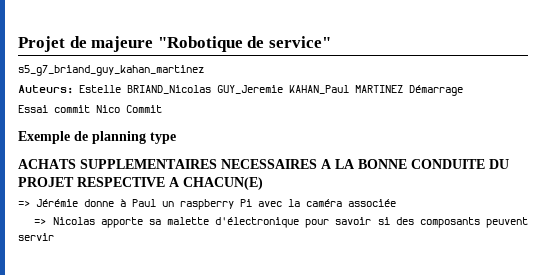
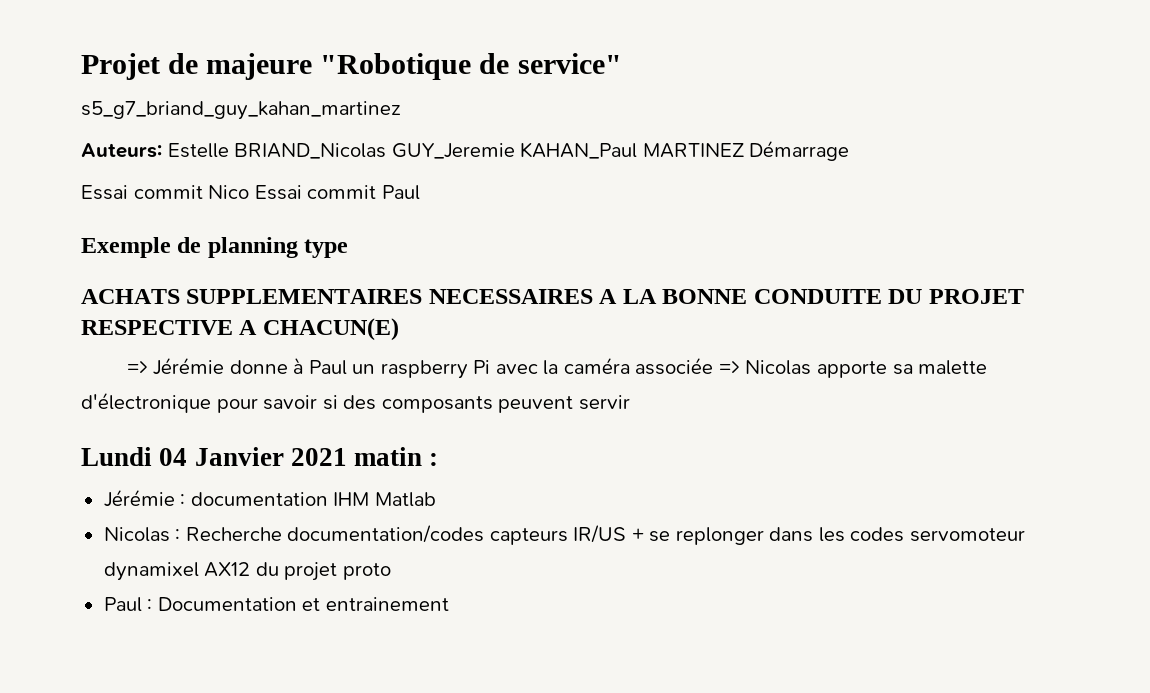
- Essai commit Nico Commit
+ Essai commit Nico Essai commit Paul
- => Jérémie donne à Paul un raspberry Pi avec la caméra associée
- => Nicolas apporte sa malette d'électronique pour savoir si des composants peuvent servir
+ => Jérémie donne à Paul un raspberry Pi avec la caméra associée => Nicolas apporte sa malette d'électronique pour savoir si des composants peuvent servir
+ Lundi 04 Janvier 2021 matin :
+ Jérémie : documentation IHM Matlab
+ Nicolas : Recherche documentation/codes capteurs IR/US + se replonger dans les codes servomoteur dynamixel AX12 du projet proto
+ Paul : Documentation et entrainement

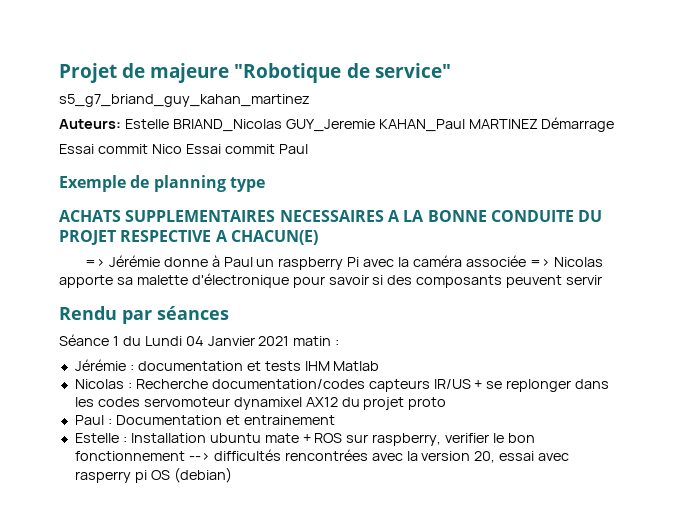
- Lundi 04 Janvier 2021 matin :
+ Rendu par séances
+ Séance 1 du Lundi 04 Janvier 2021 matin :
- Jérémie : documentation IHM Matlab
+ Jérémie : documentation et tests IHM Matlab
+ Estelle : Installation ubuntu mate + ROS sur raspberry, verifier le bon fonctionnement --> difficultés rencontrées avec la version 20, essai avec rasperry pi OS (debian)

